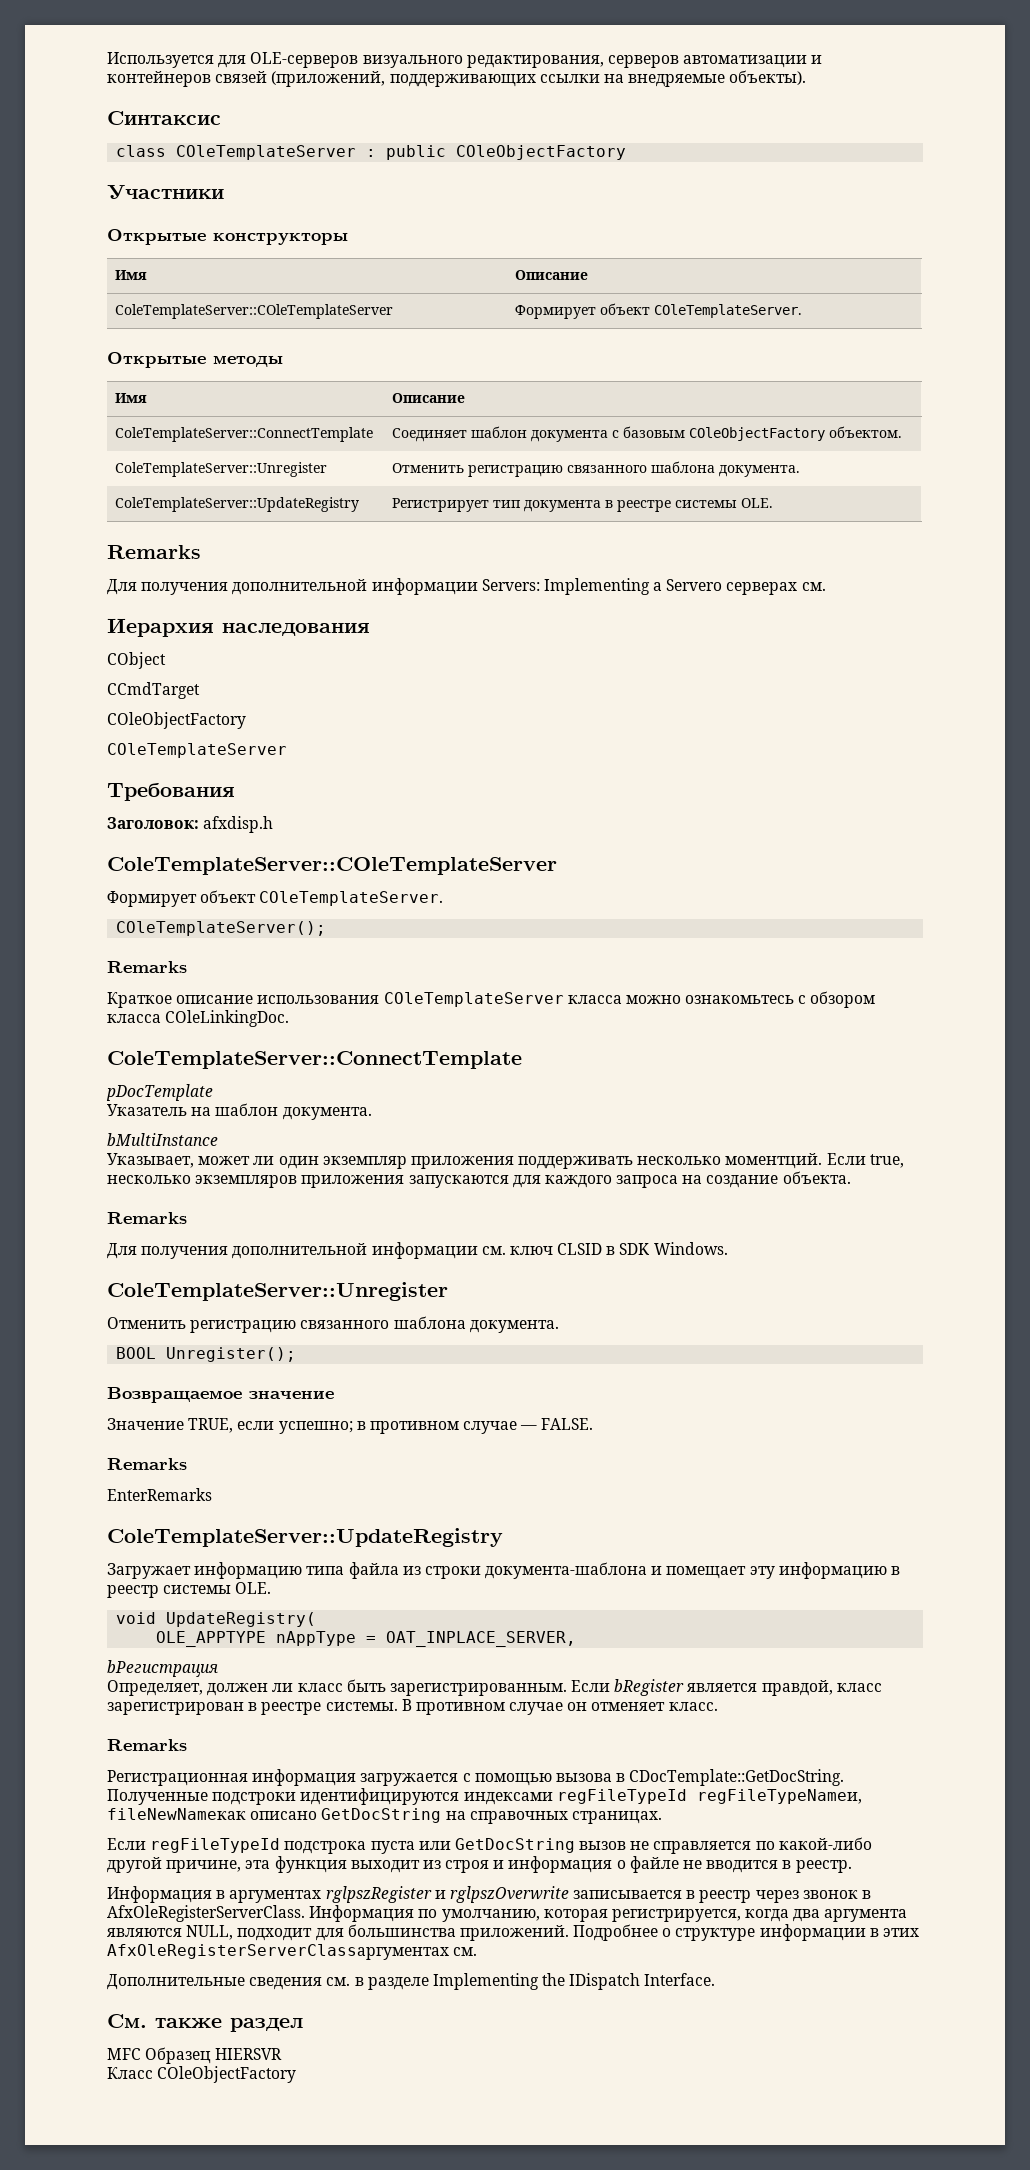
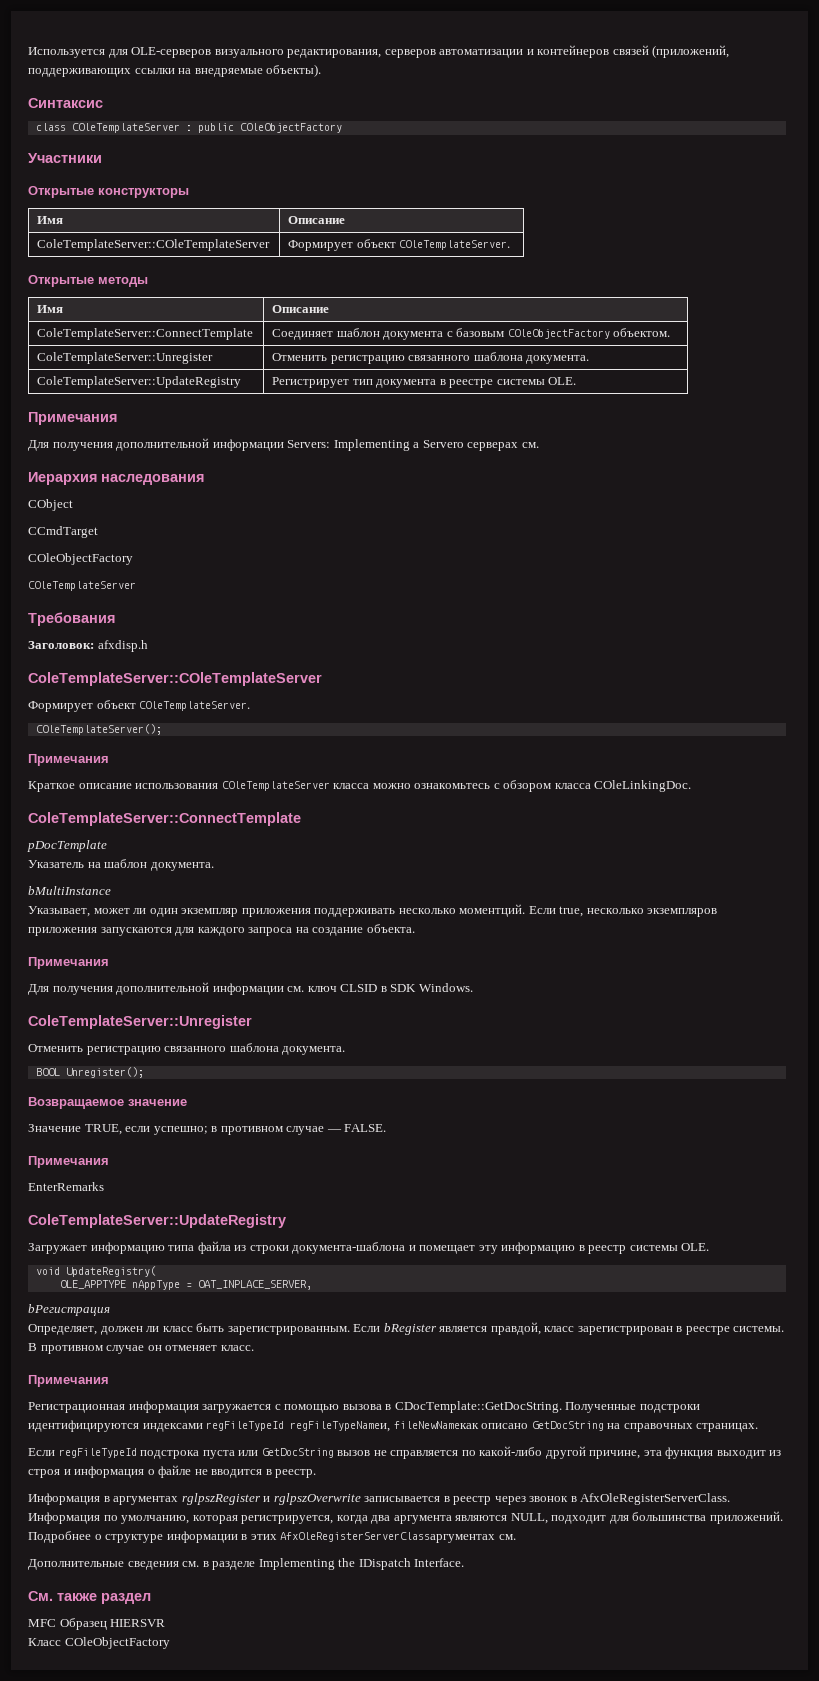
  ColeTemplateServer::UpdateRegistry | Регистрирует тип документа в реестре системы OLE.
- Remarks
+ Примечания
  COleTemplateServer();
- Remarks
+ Примечания
  Если true, несколько экземпляров приложения запускаются для каждого запроса на создание объекта.
- Remarks
+ Примечания
  Значение TRUE, если успешно; в противном случае — FALSE.
- Remarks
+ Примечания
  В противном случае он отменяет класс.
- Remarks
+ Примечания

